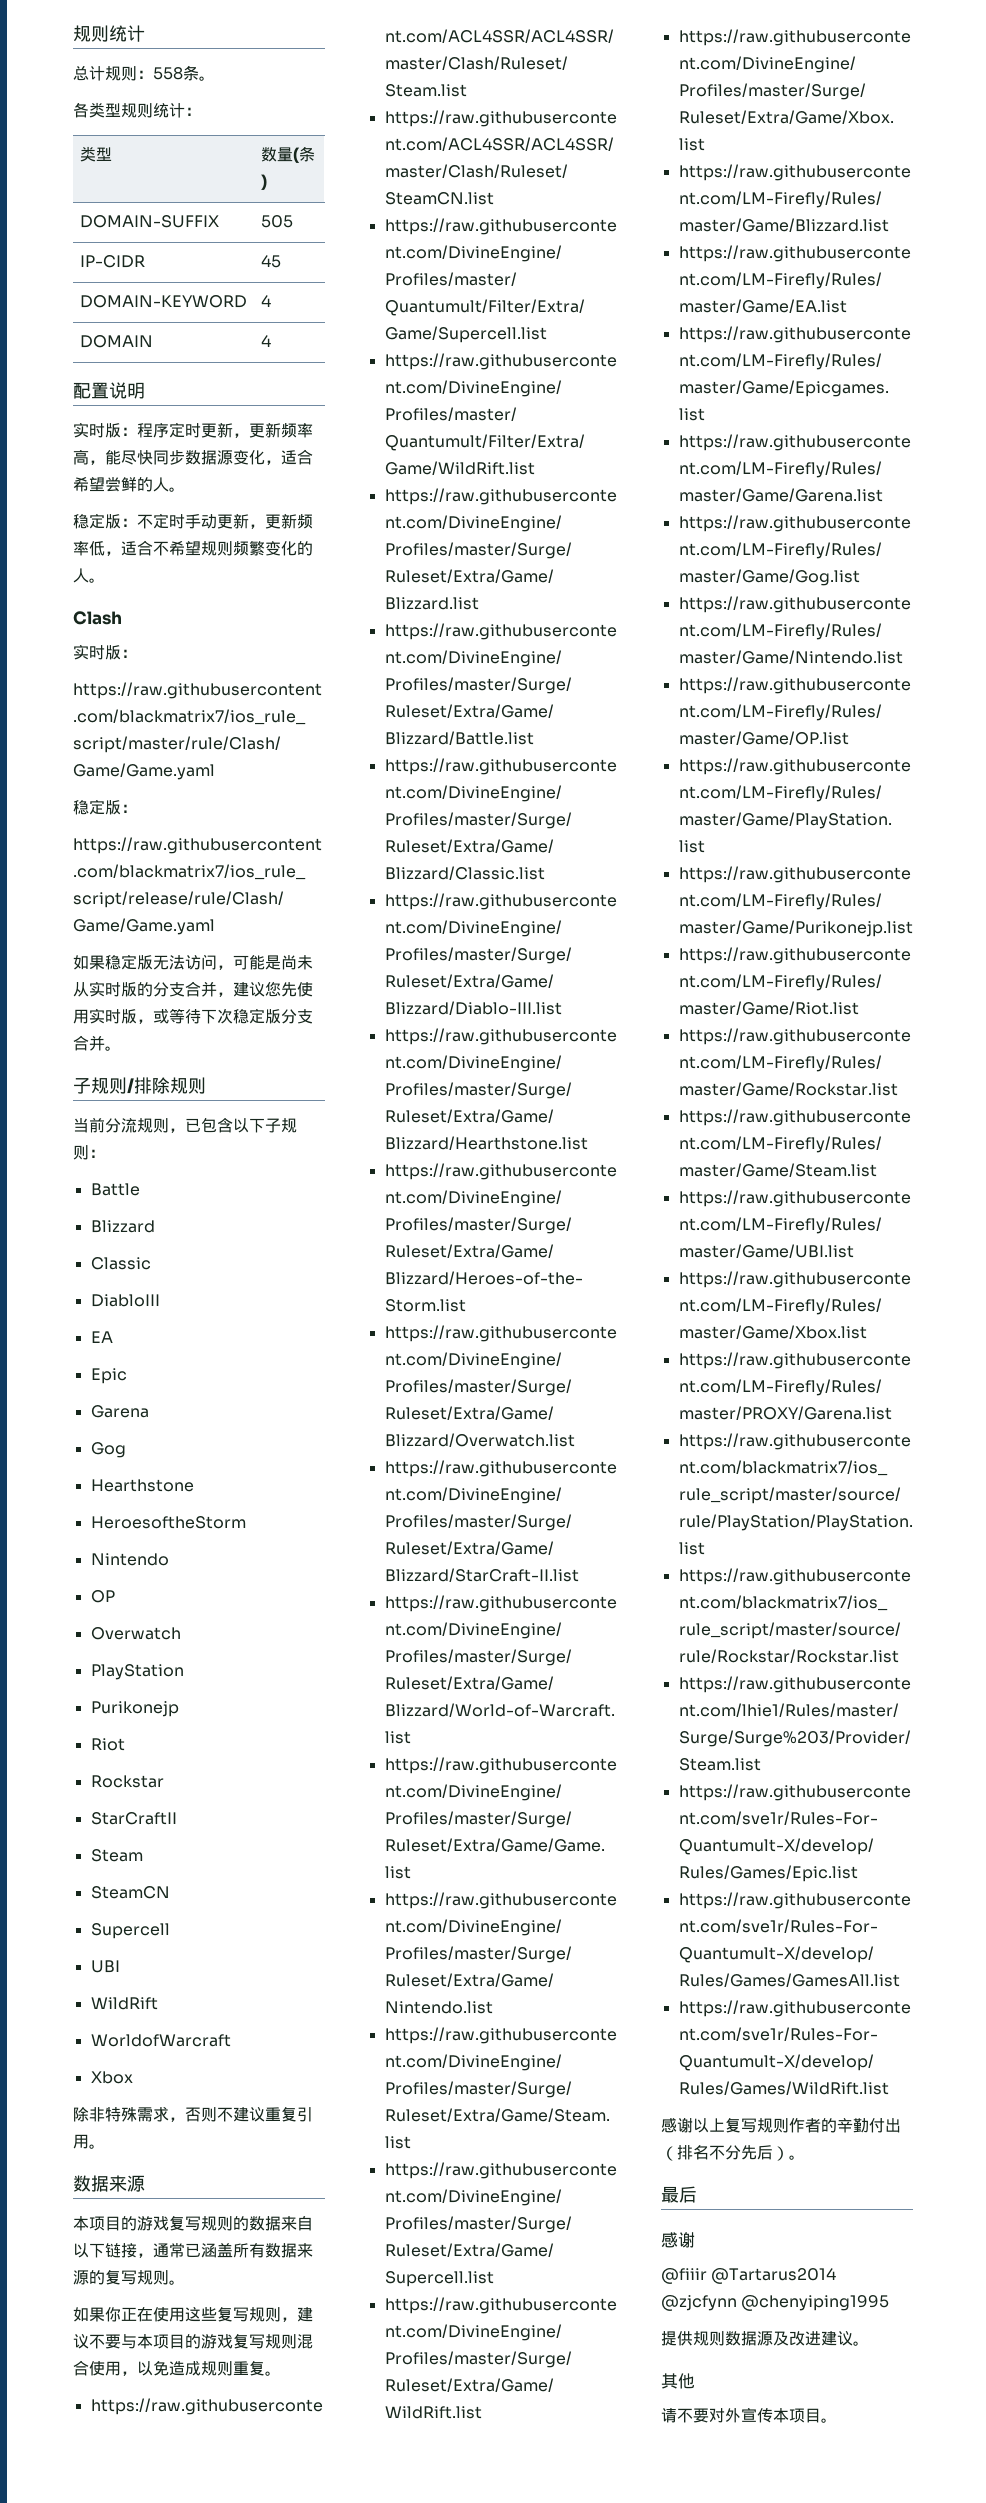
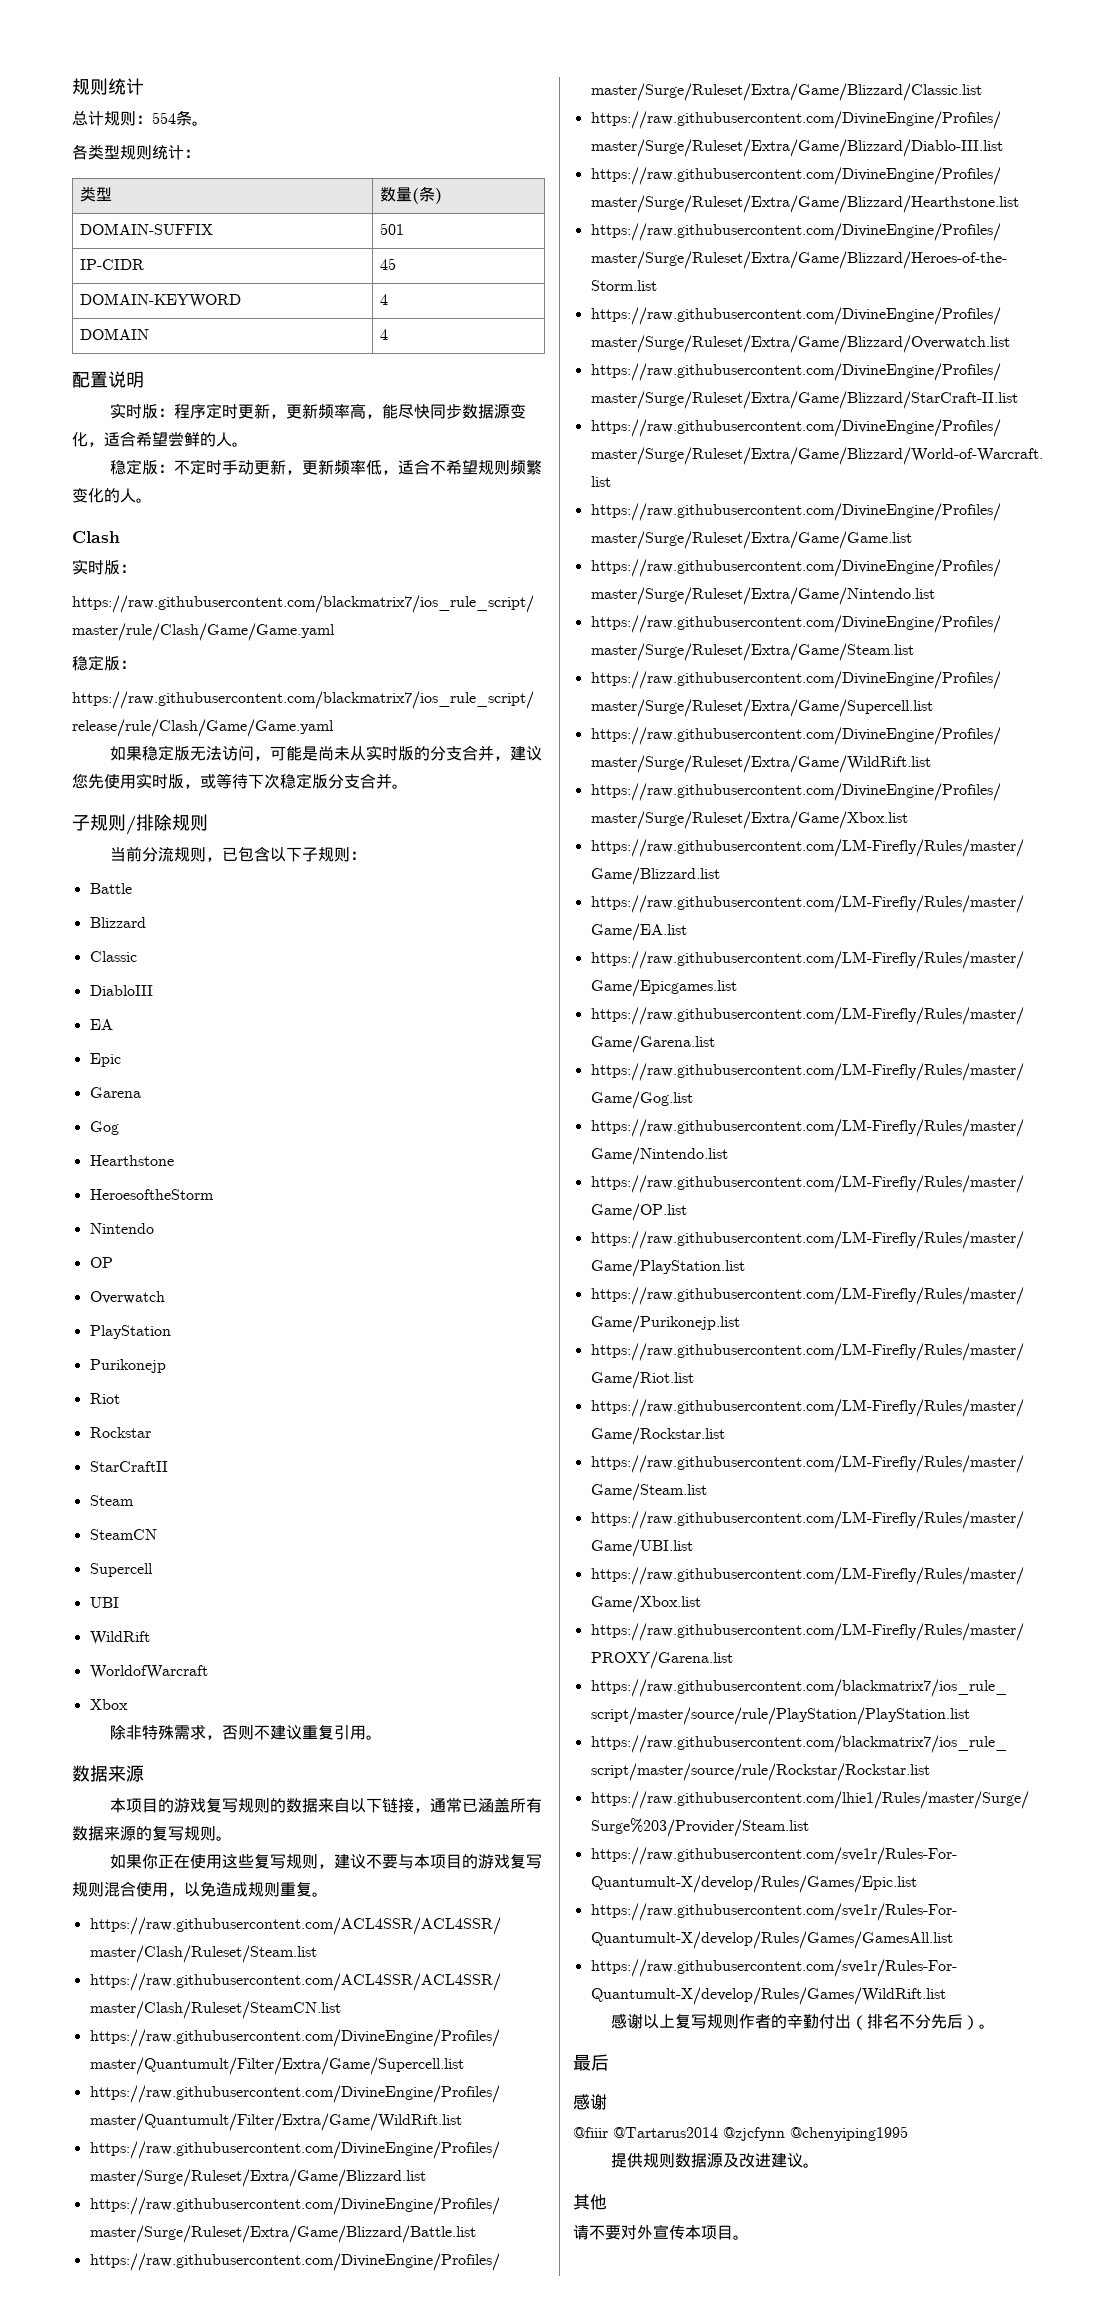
- 总计规则：558条。
+ 总计规则：554条。
- DOMAIN-SUFFIX | 505
+ DOMAIN-SUFFIX | 501

